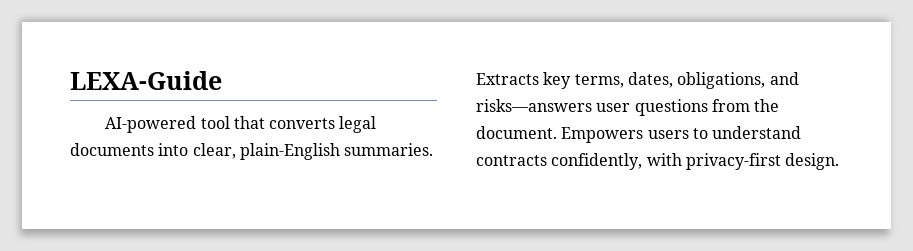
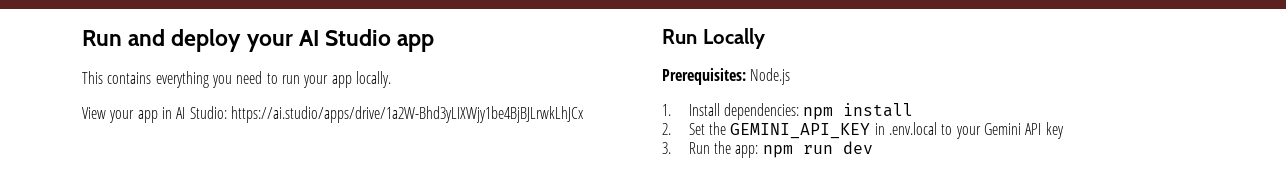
- LEXA-Guide
- AI-powered tool that converts legal documents into clear, plain-English summaries. Extracts key terms, dates, obligations, and risks—answers user questions from the document. Empowers users to understand contracts confidently, with privacy-first design.
+ Run and deploy your AI Studio app
+ This contains everything you need to run your app locally.
+ View your app in AI Studio: https://ai.studio/apps/drive/1a2W-Bhd3yLIXWjy1be4BjBJLrwkLhJCx
+ Run Locally
+ Prerequisites: Node.js
+ 1. Install dependencies: npm install
+ 2. Set the GEMINI_API_KEY in .env.local to your Gemini API key
+ 3. Run the app: npm run dev

